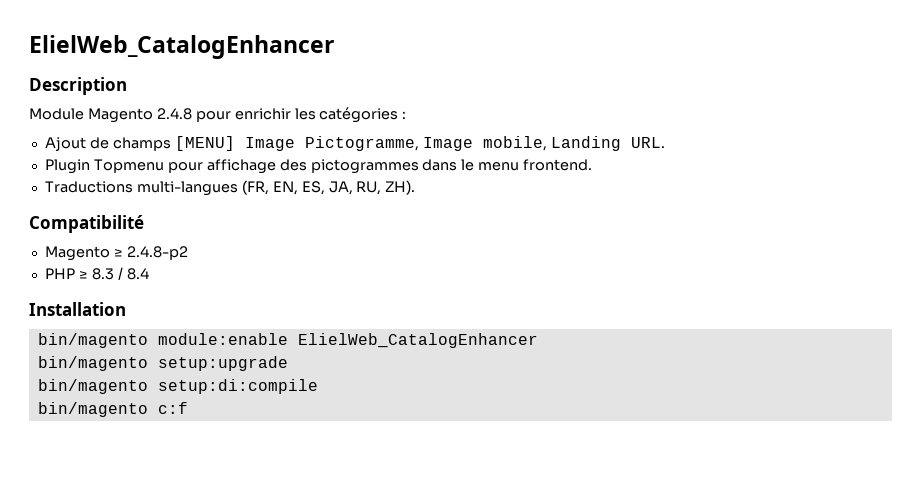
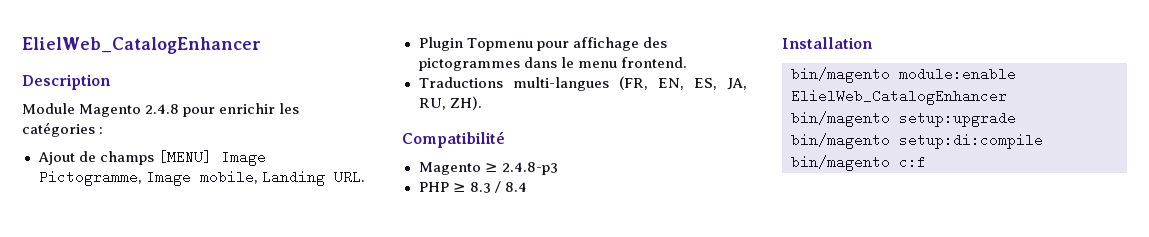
- Magento ≥ 2.4.8-p2
+ Magento ≥ 2.4.8-p3

